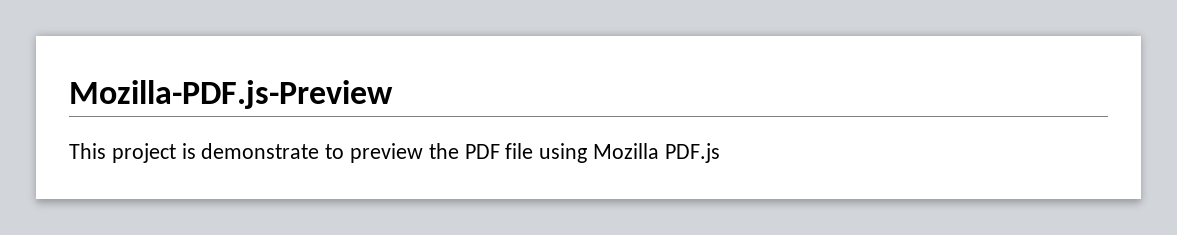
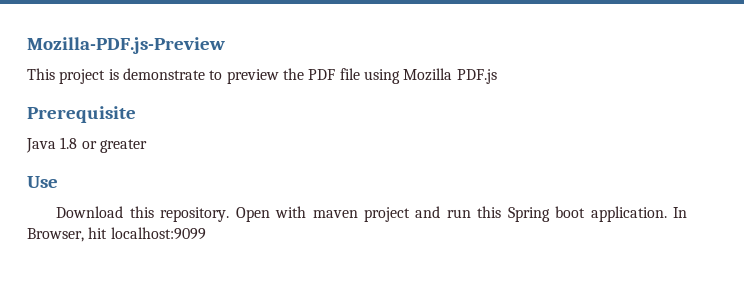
+ Prerequisite
+ Java 1.8 or greater
+ Use
+ Download this repository. Open with maven project and run this Spring boot application. In Browser, hit localhost:9099

